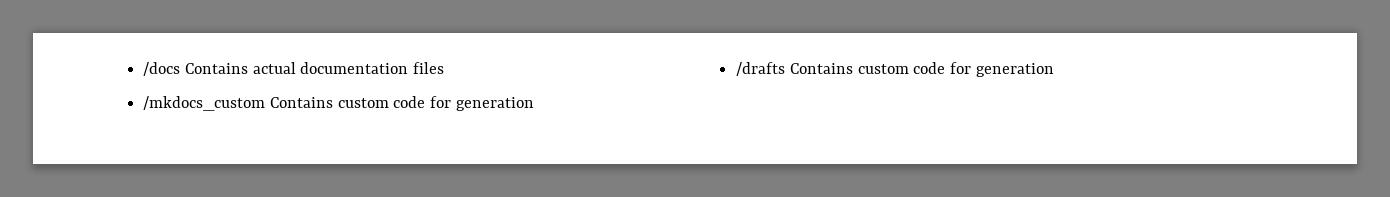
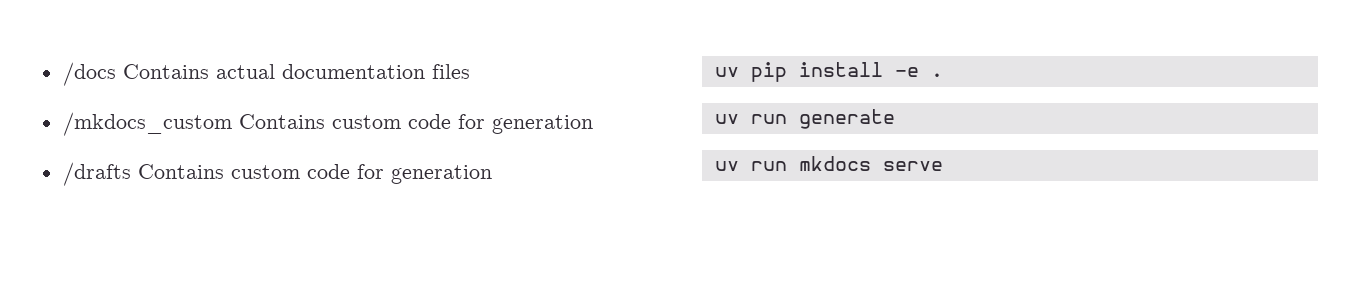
+ uv pip install -e .
+ uv run generate
+ uv run mkdocs serve

